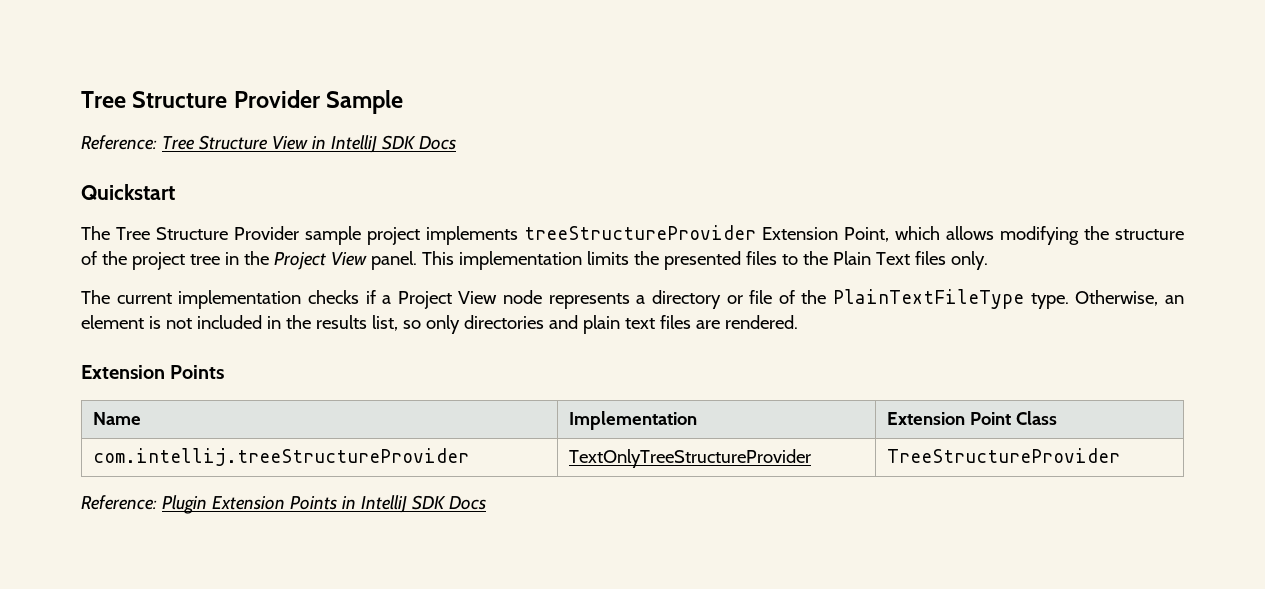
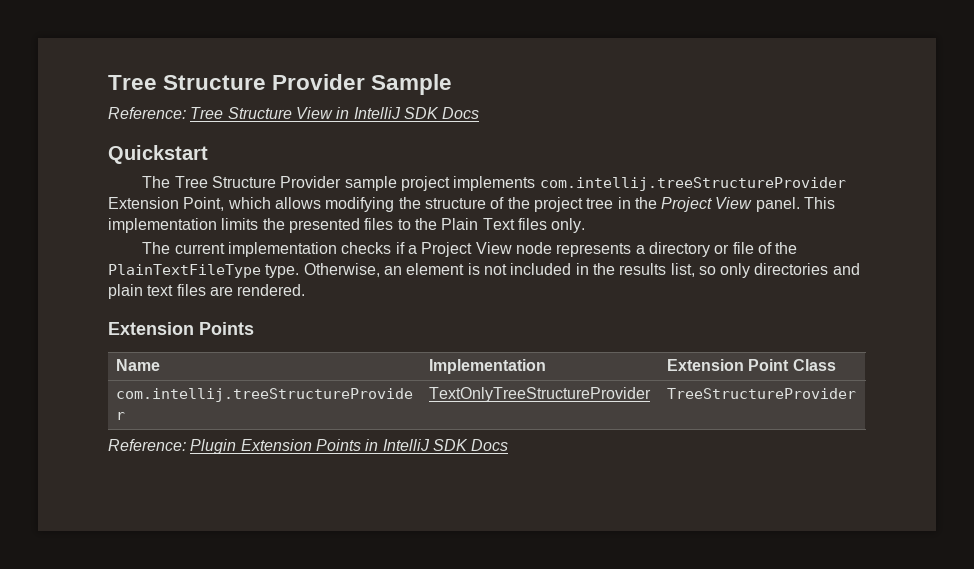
- The Tree Structure Provider sample project implements treeStructureProvider Extension Point, which allows modifying the structure of the project tree in the Project View panel.
+ The Tree Structure Provider sample project implements com.intellij.treeStructureProvider Extension Point, which allows modifying the structure of the project tree in the Project View panel.

